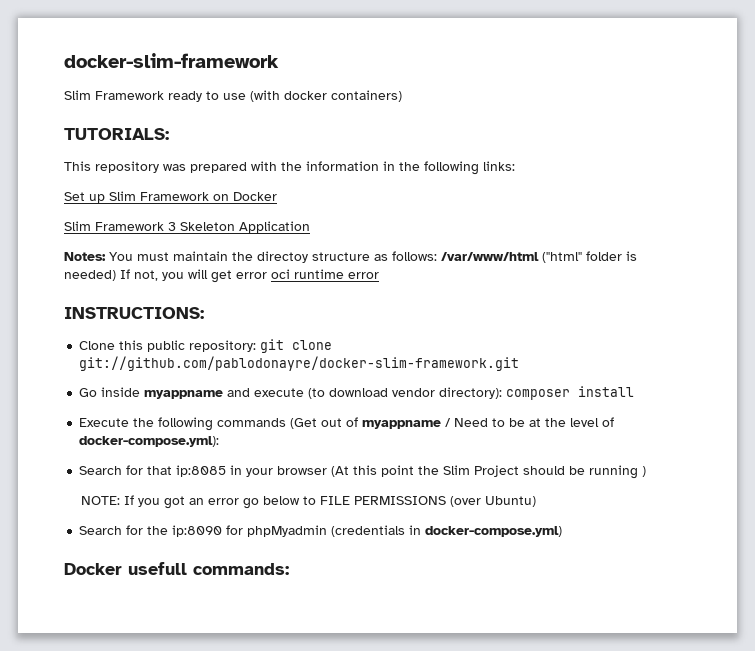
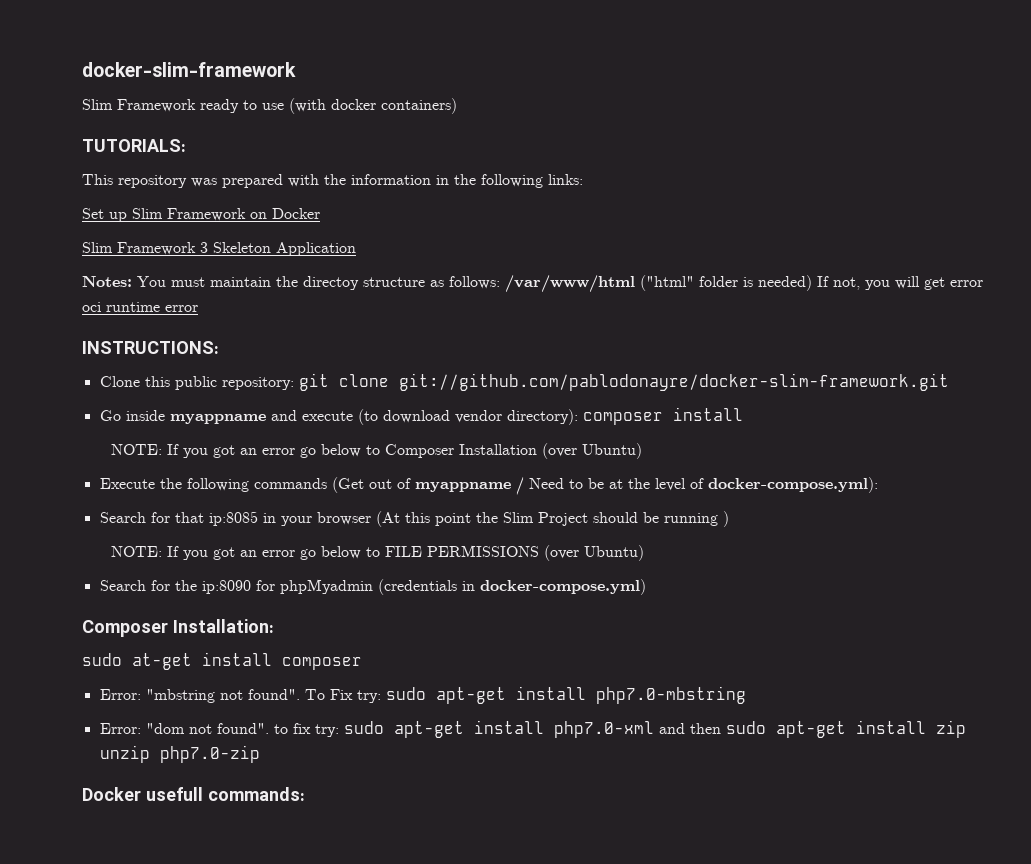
+ NOTE: If you got an error go below to Composer Installation (over Ubuntu)
+ Composer Installation:
+ sudo at-get install composer
+ Error: "mbstring not found". To Fix try: sudo apt-get install php7.0-mbstring
+ Error: "dom not found". to fix try: sudo apt-get install php7.0-xml and then sudo apt-get install zip unzip php7.0-zip

